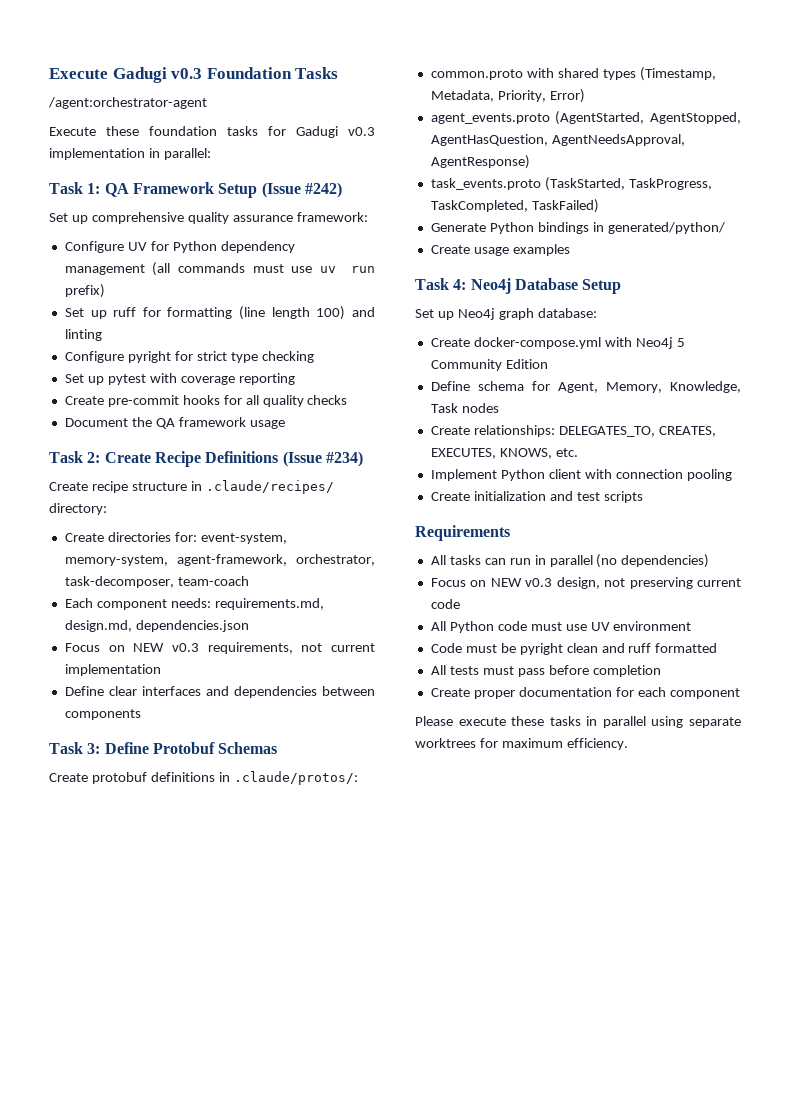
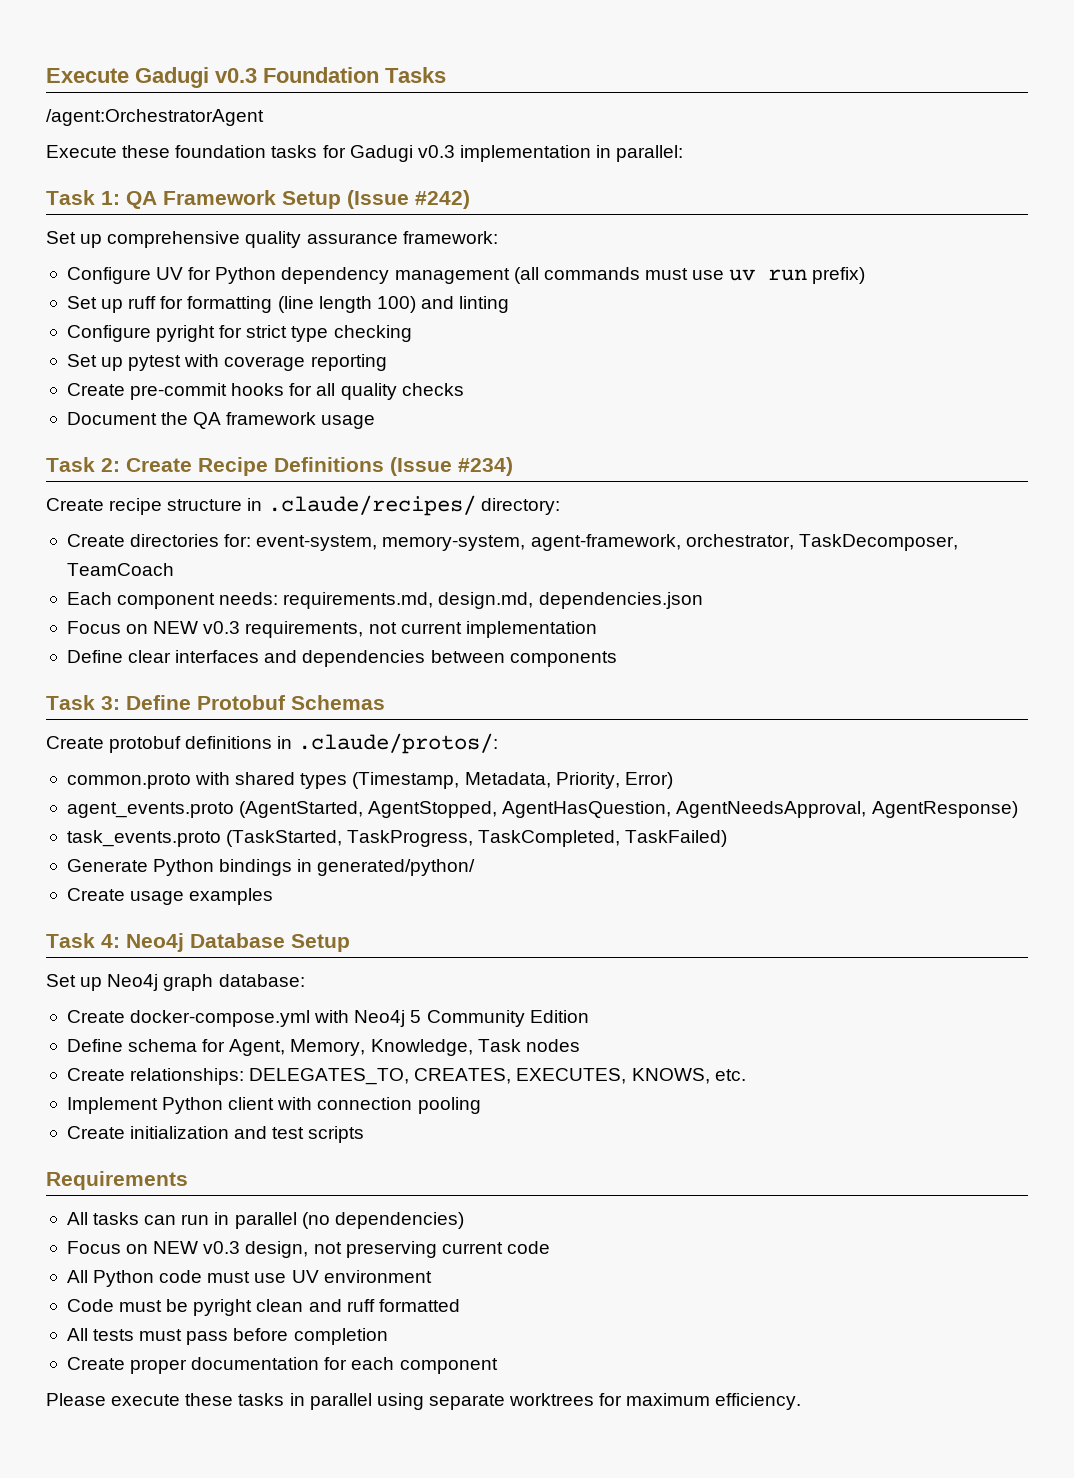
- /agent:orchestrator-agent
+ /agent:OrchestratorAgent
- Create directories for: event-system, memory-system, agent-framework, orchestrator, task-decomposer, team-coach
+ Create directories for: event-system, memory-system, agent-framework, orchestrator, TaskDecomposer, TeamCoach

